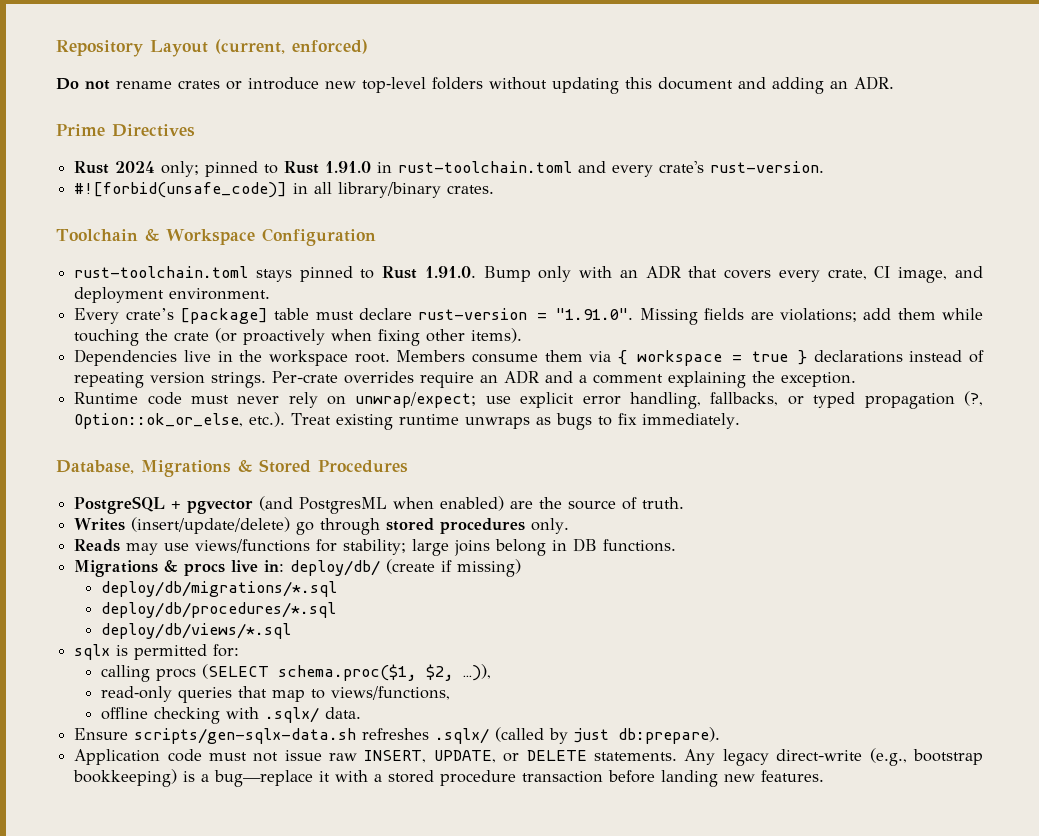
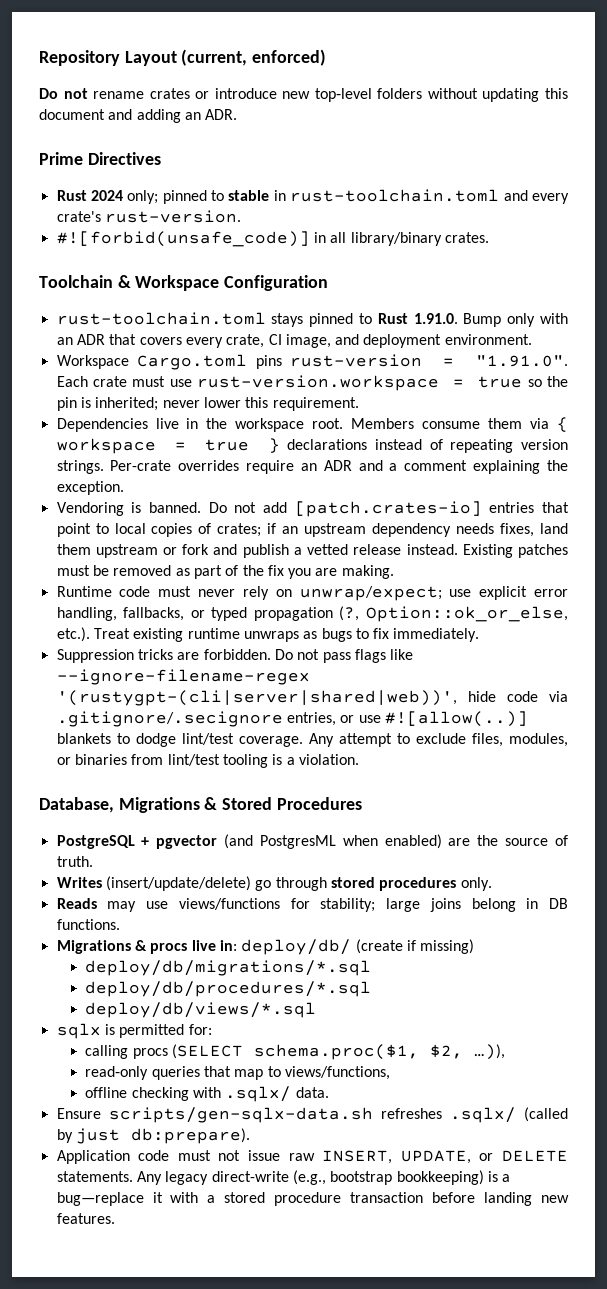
- Rust 2024 only; pinned to Rust 1.91.0 in rust-toolchain.toml and every crate's rust-version.
+ Rust 2024 only; pinned to stable in rust-toolchain.toml and every crate's rust-version.
- Every crate’s [package] table must declare rust-version = "1.91.0". Missing fields are violations; add them while touching the crate (or proactively when fixing other items).
+ Workspace Cargo.toml pins rust-version = "1.91.0". Each crate must use rust-version.workspace = true so the pin is inherited; never lower this requirement.
+ Vendoring is banned. Do not add [patch.crates-io] entries that point to local copies of crates; if an upstream dependency needs fixes, land them upstream or fork and publish a vetted release instead. Existing patches must be removed as part of the fix you are making.
+ Suppression tricks are forbidden. Do not pass flags like --ignore-filename-regex '(rustygpt-(cli|server|shared|web))', hide code via .gitignore/.secignore entries, or use #![allow(..)] blankets to dodge lint/test coverage. Any attempt to exclude files, modules, or binaries from lint/test tooling is a violation.

